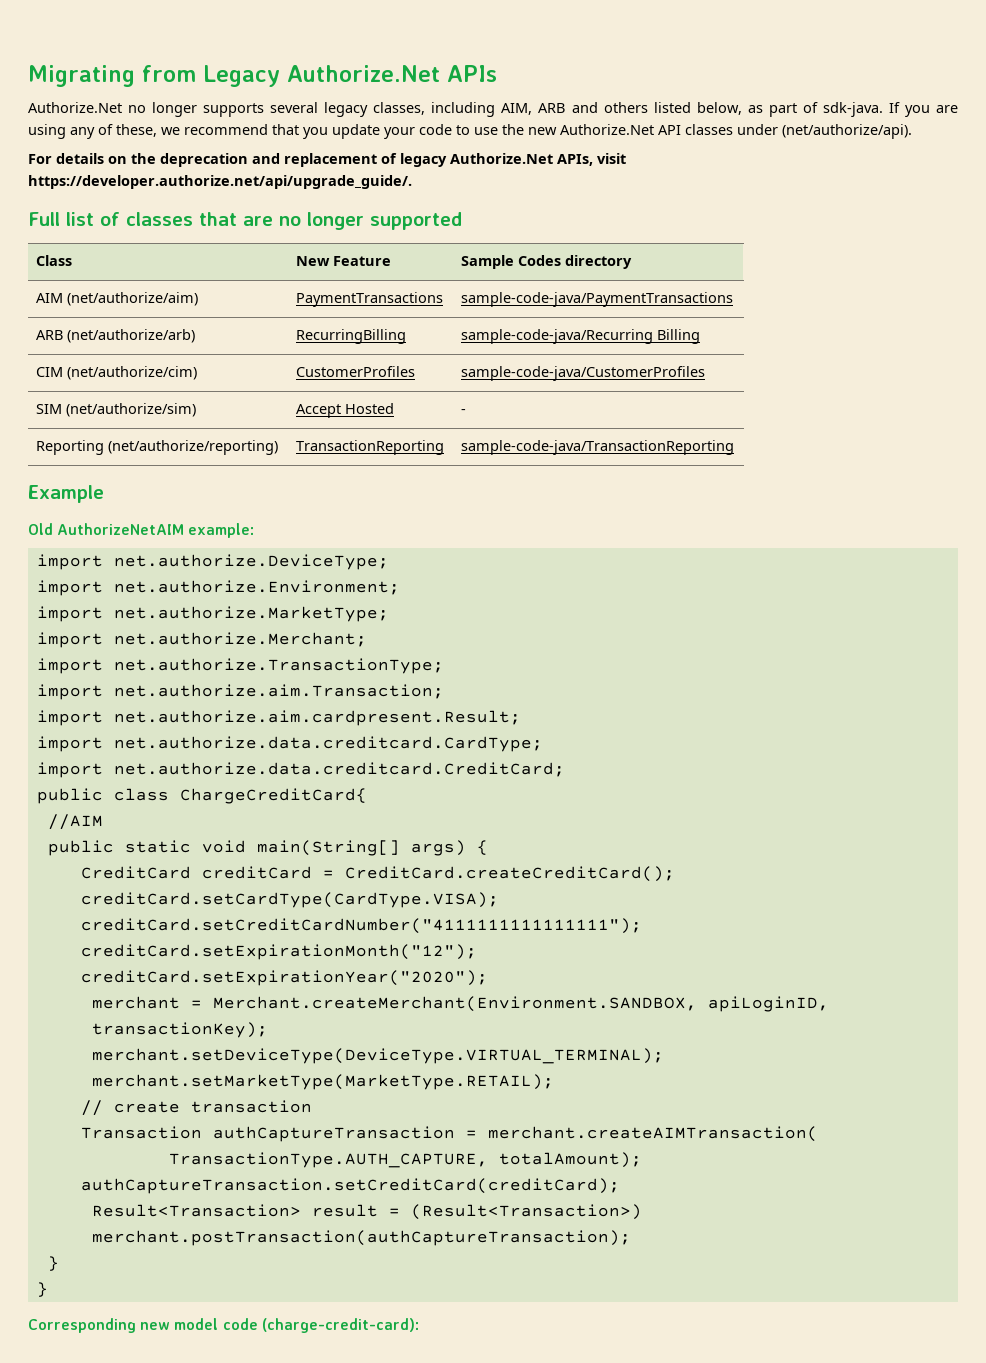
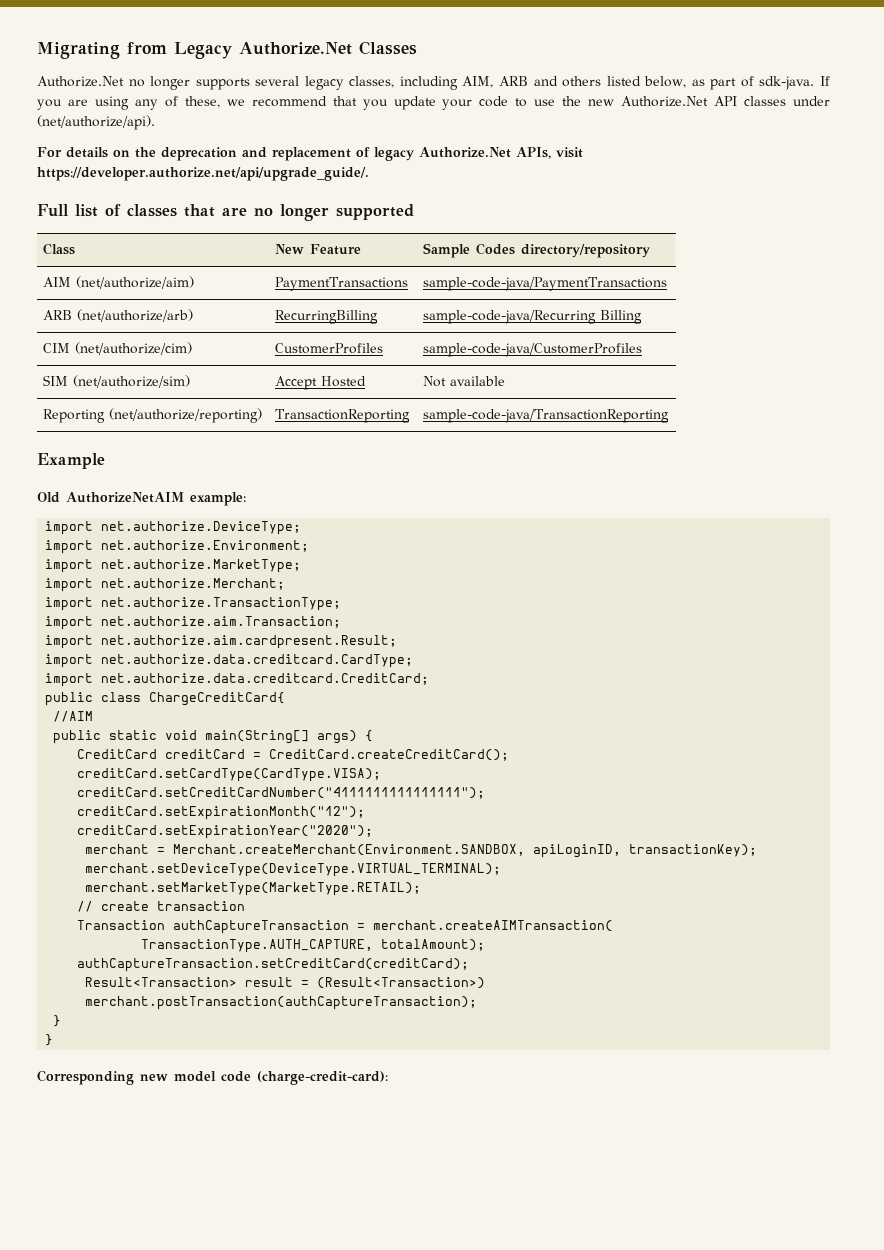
- Migrating from Legacy Authorize.Net APIs
+ Migrating from Legacy Authorize.Net Classes
- Class | New Feature | Sample Codes directory
+ Class | New Feature | Sample Codes directory/repository
- SIM (net/authorize/sim) | Accept Hosted | -
+ SIM (net/authorize/sim) | Accept Hosted | Not available

